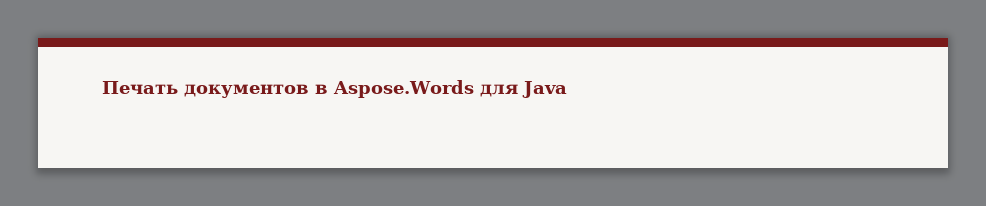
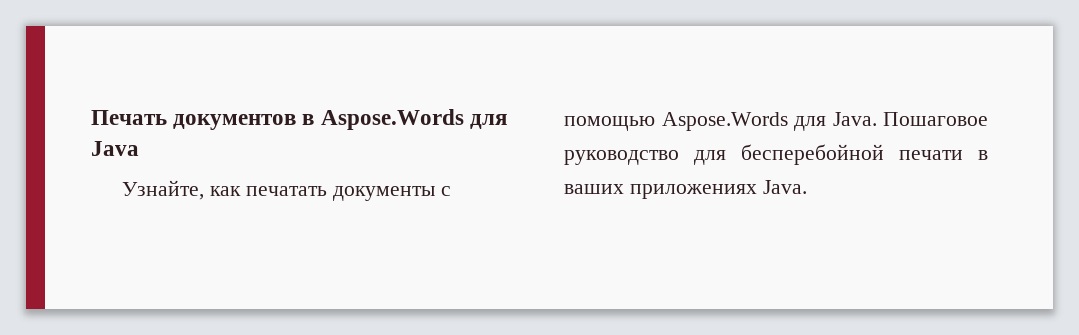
+ Узнайте, как печатать документы с помощью Aspose.Words для Java. Пошаговое руководство для бесперебойной печати в ваших приложениях Java.

